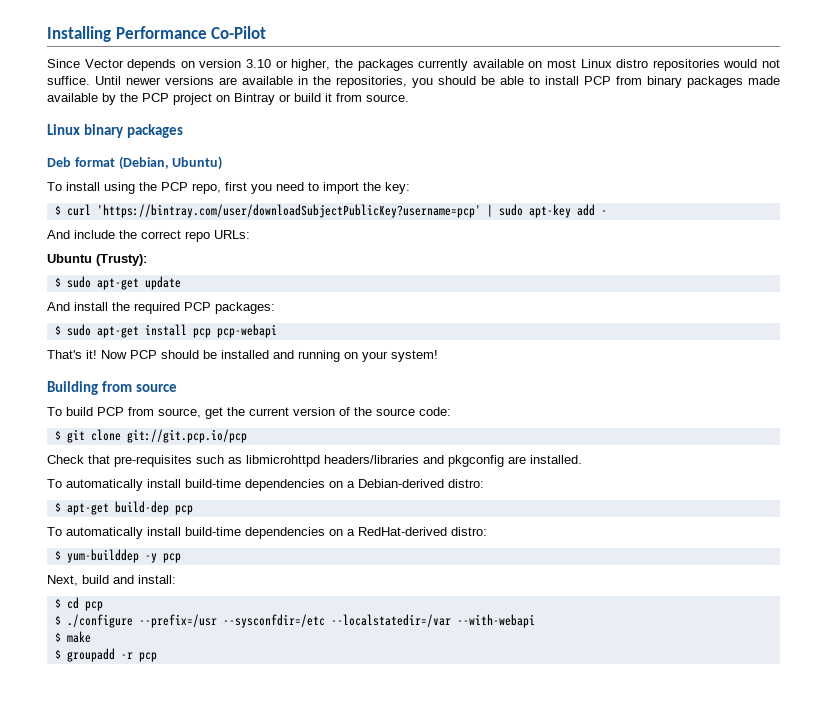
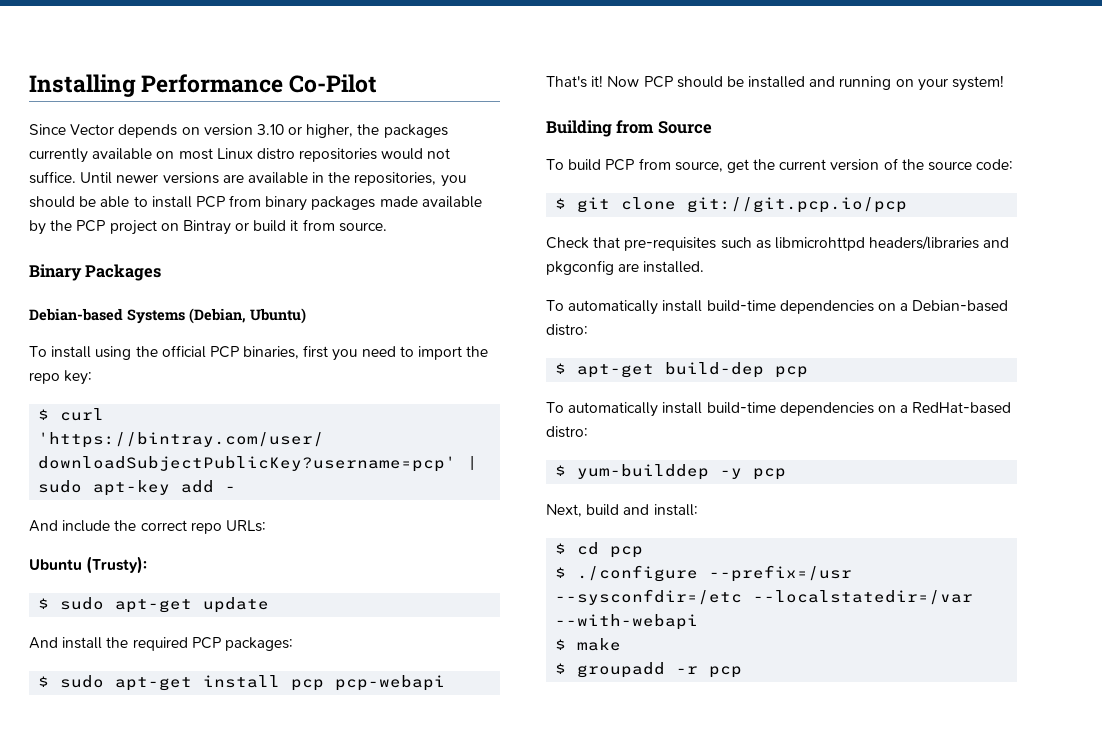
- Linux binary packages
- Deb format (Debian, Ubuntu)
+ Binary Packages
+ Debian-based Systems (Debian, Ubuntu)
- To install using the PCP repo, first you need to import the key:
+ To install using the official PCP binaries, first you need to import the repo key:
- Building from source
+ Building from Source
- To automatically install build-time dependencies on a Debian-derived distro:
+ To automatically install build-time dependencies on a Debian-based distro:
- To automatically install build-time dependencies on a RedHat-derived distro:
+ To automatically install build-time dependencies on a RedHat-based distro:

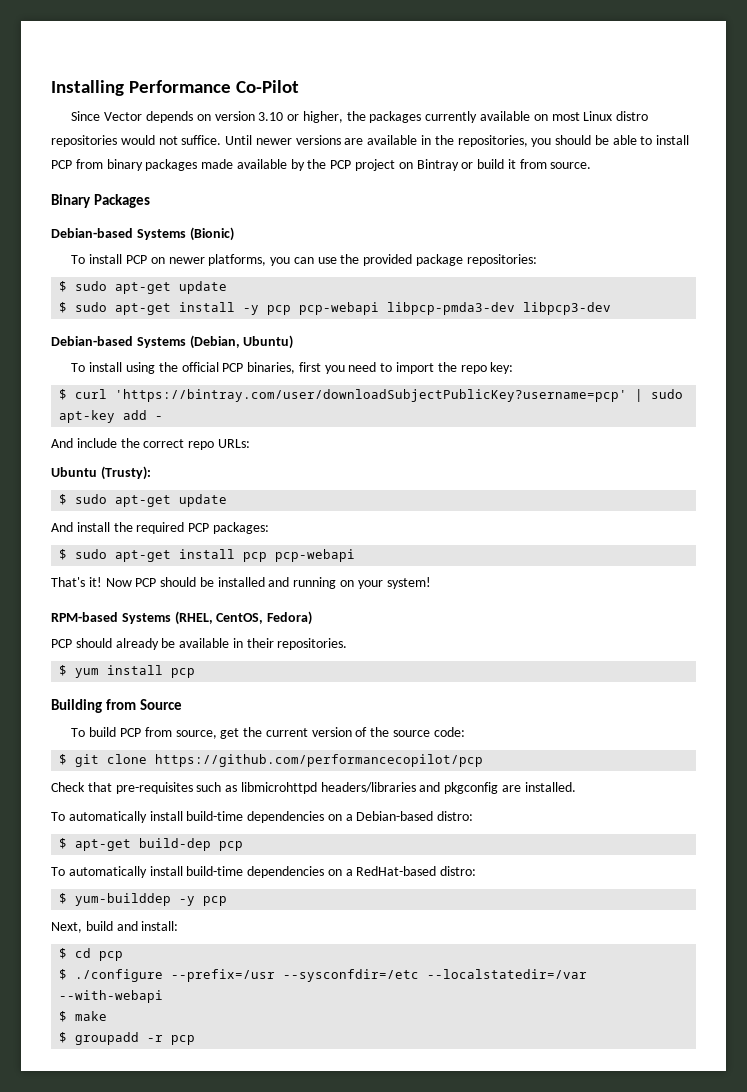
+ Debian-based Systems (Bionic)
+ To install PCP on newer platforms, you can use the provided package repositories:
+ $ sudo apt-get update
+ $ sudo apt-get install -y pcp pcp-webapi libpcp-pmda3-dev libpcp3-dev
+ RPM-based Systems (RHEL, CentOS, Fedora)
+ PCP should already be available in their repositories.
+ $ yum install pcp
- $ git clone git://git.pcp.io/pcp
+ $ git clone https://github.com/performancecopilot/pcp

